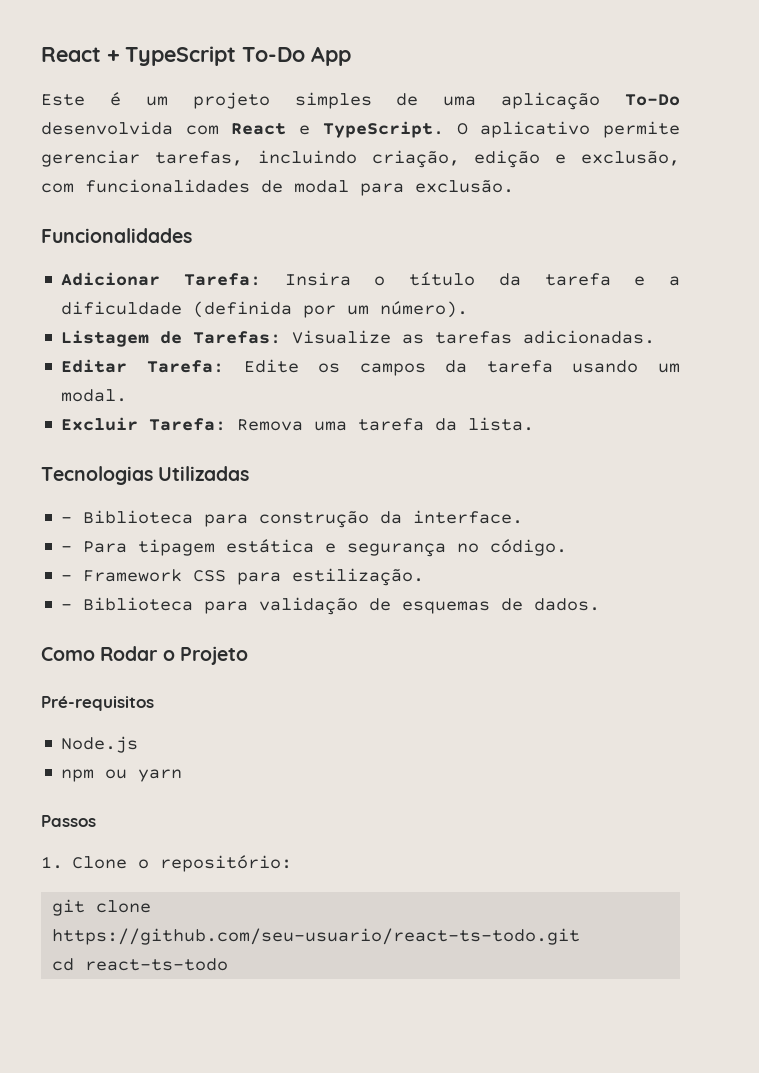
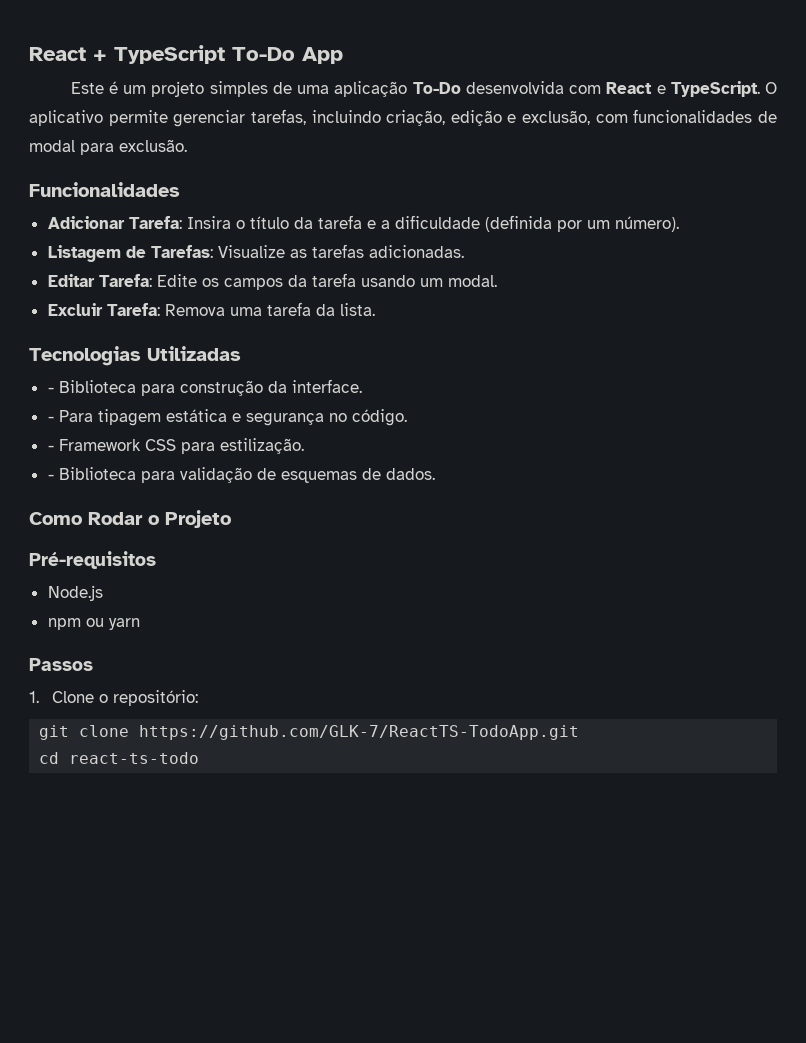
- git clone https://github.com/seu-usuario/react-ts-todo.git
+ git clone https://github.com/GLK-7/ReactTS-TodoApp.git

